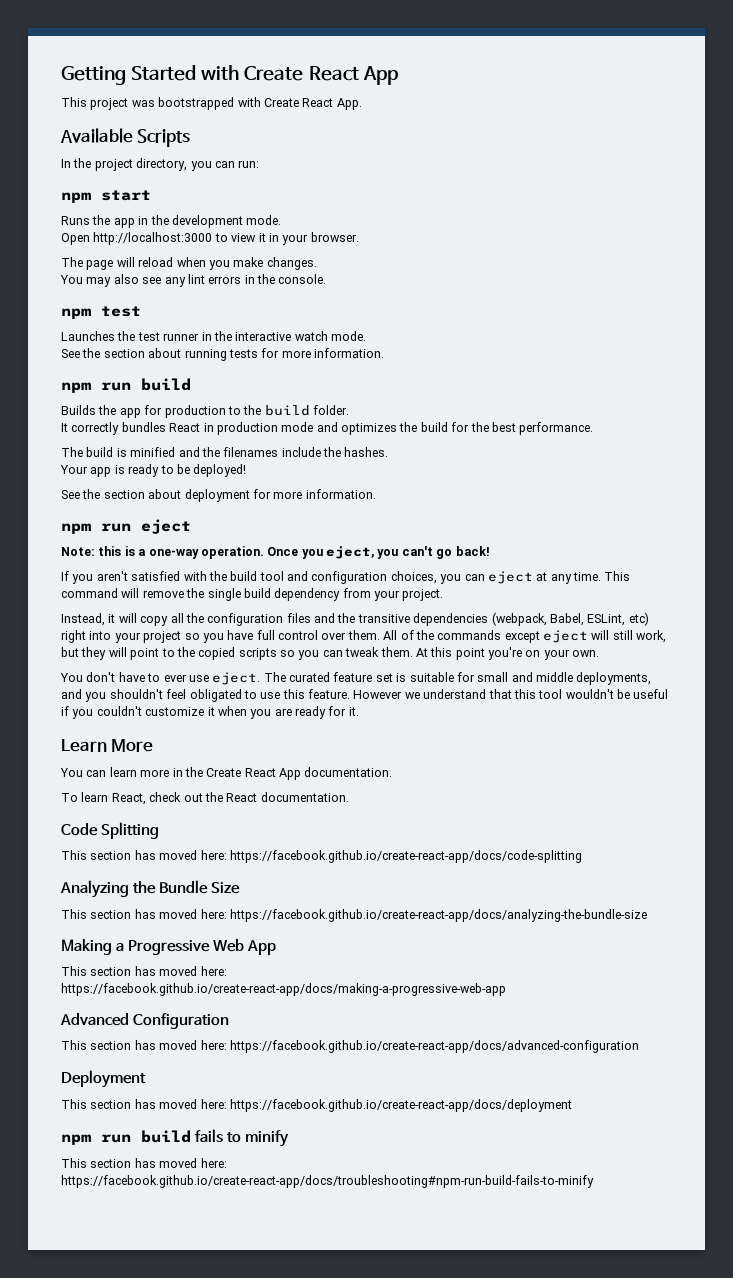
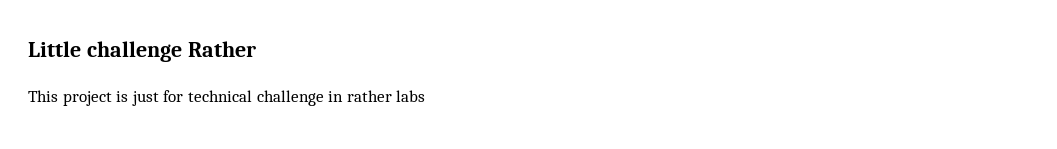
- Getting Started with Create React App
- This project was bootstrapped with Create React App.
- Available Scripts
- In the project directory, you can run:
- npm start
- Runs the app in the development mode.
- Open http://localhost:3000 to view it in your browser.
- The page will reload when you make changes.
- You may also see any lint errors in the console.
- npm test
- Launches the test runner in the interactive watch mode.
- See the section about running tests for more information.
- npm run build
- Builds the app for production to the build folder.
- It correctly bundles React in production mode and optimizes the build for the best performance.
- The build is minified and the filenames include the hashes.
- Your app is ready to be deployed!
- See the section about deployment for more information.
- npm run eject
- Note: this is a one-way operation. Once you eject, you can't go back!
- If you aren't satisfied with the build tool and configuration choices, you can eject at any time. This command will remove the single build dependency from your project.
- Instead, it will copy all the configuration files and the transitive dependencies (webpack, Babel, ESLint, etc) right into your project so you have full control over them. All of the commands except eject will still work, but they will point to the copied scripts so you can tweak them. At this point you're on your own.
- You don't have to ever use eject. The curated feature set is suitable for small and middle deployments, and you shouldn't feel obligated to use this feature. However we understand that this tool wouldn't be useful if you couldn't customize it when you are ready for it.
- Learn More
- You can learn more in the Create React App documentation.
- To learn React, check out the React documentation.
- Code Splitting
- This section has moved here: https://facebook.github.io/create-react-app/docs/code-splitting
- Analyzing the Bundle Size
- This section has moved here: https://facebook.github.io/create-react-app/docs/analyzing-the-bundle-size
- Making a Progressive Web App
- This section has moved here: https://facebook.github.io/create-react-app/docs/making-a-progressive-web-app
- Advanced Configuration
- This section has moved here: https://facebook.github.io/create-react-app/docs/advanced-configuration
- Deployment
- This section has moved here: https://facebook.github.io/create-react-app/docs/deployment
- npm run build fails to minify
- This section has moved here: https://facebook.github.io/create-react-app/docs/troubleshooting#npm-run-build-fails-to-minify
+ Little challenge Rather
+ This project is just for technical challenge in rather labs

